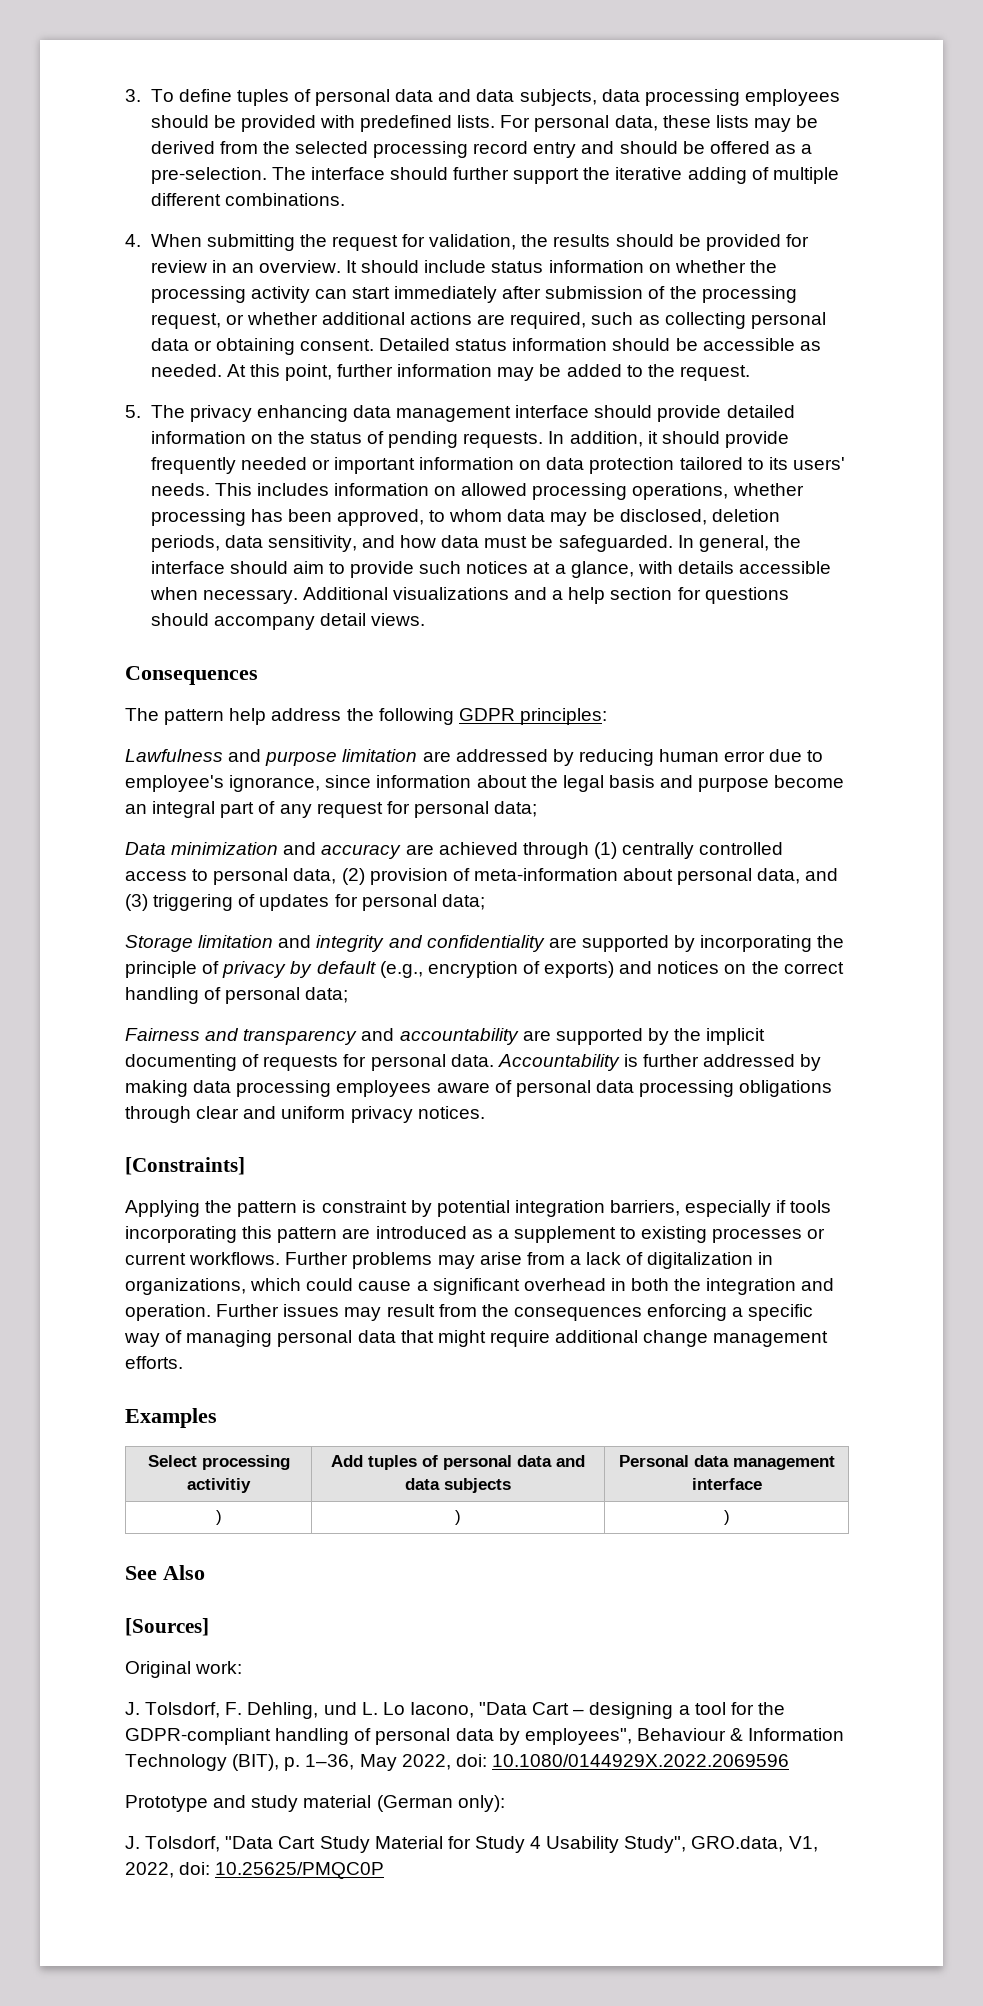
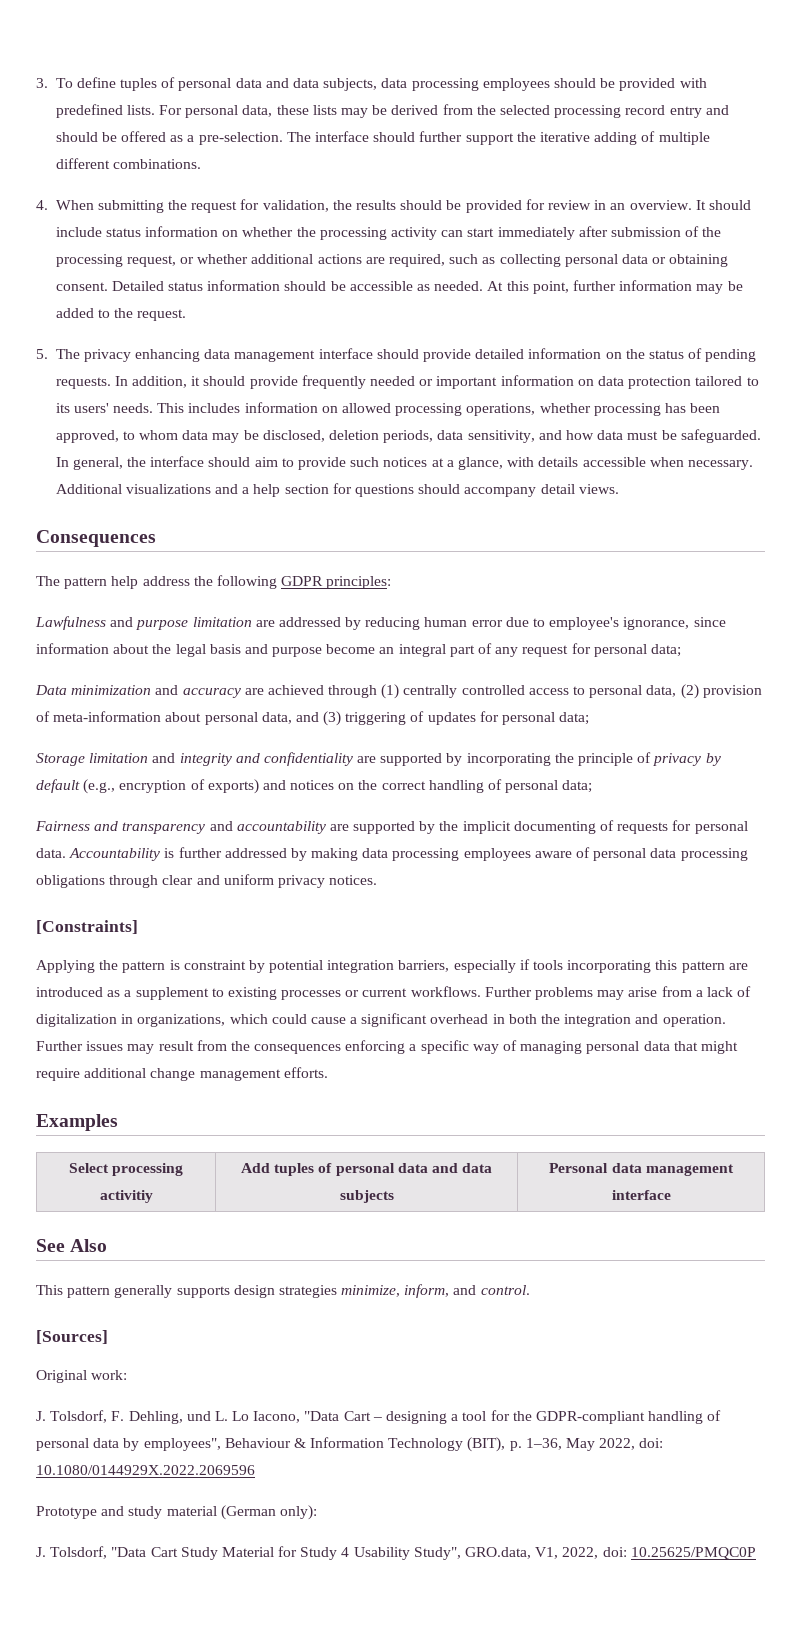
- ) | ) | )
+ This pattern generally supports design strategies minimize, inform, and control.

